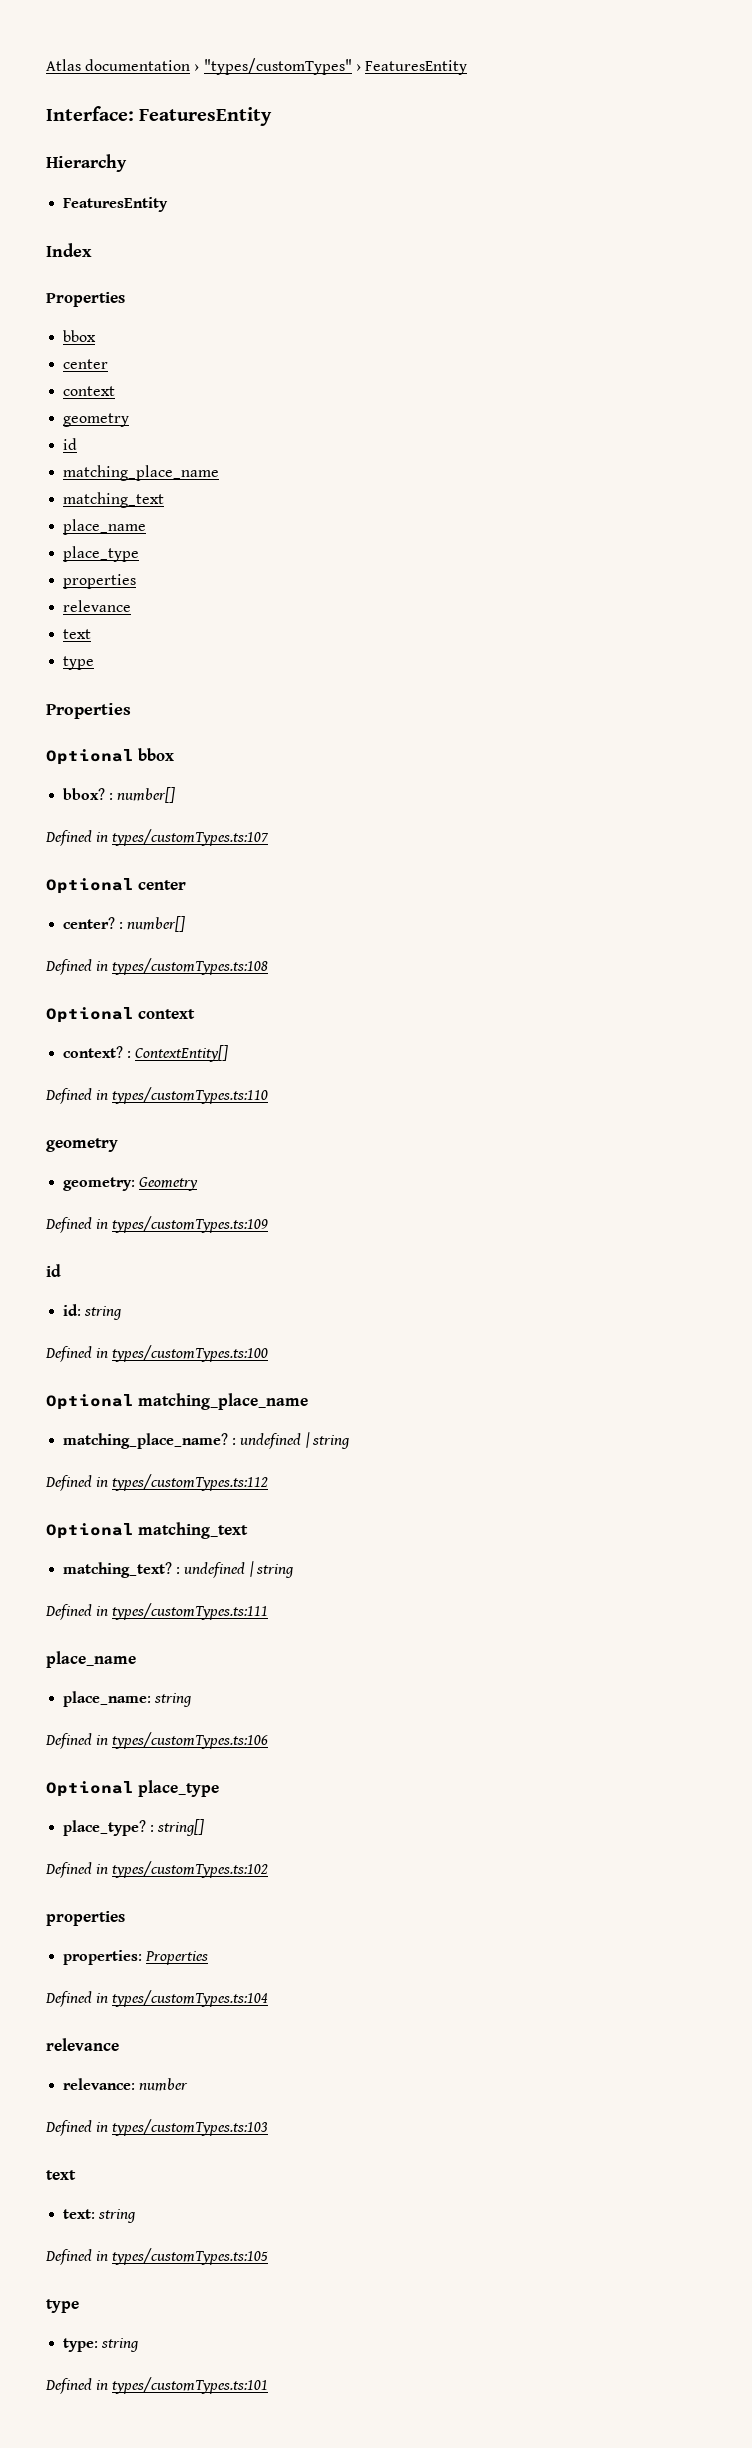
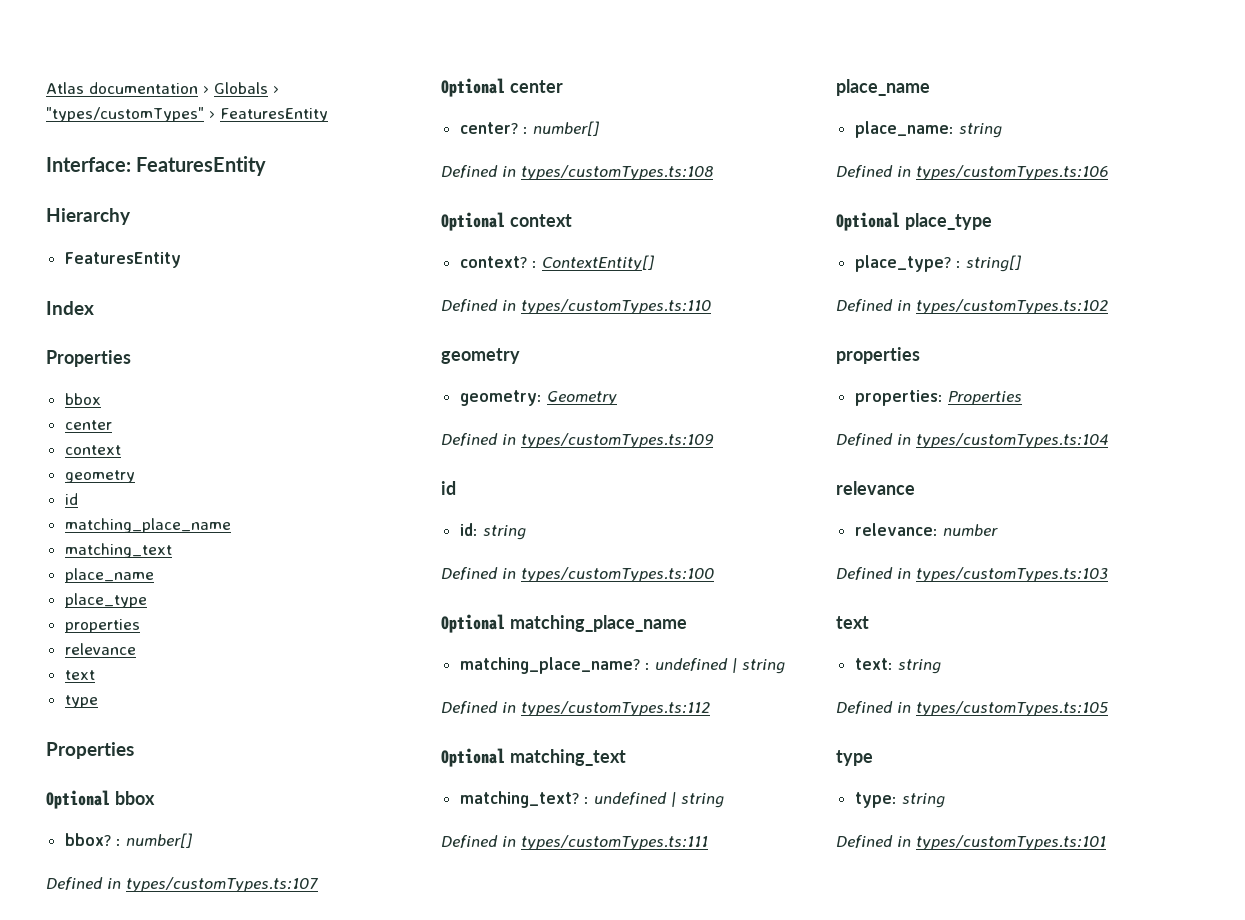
- Atlas documentation › "types/customTypes" › FeaturesEntity
+ Atlas documentation › Globals › "types/customTypes" › FeaturesEntity

